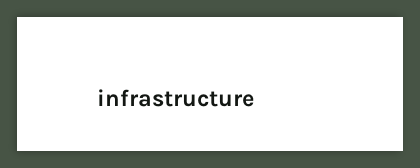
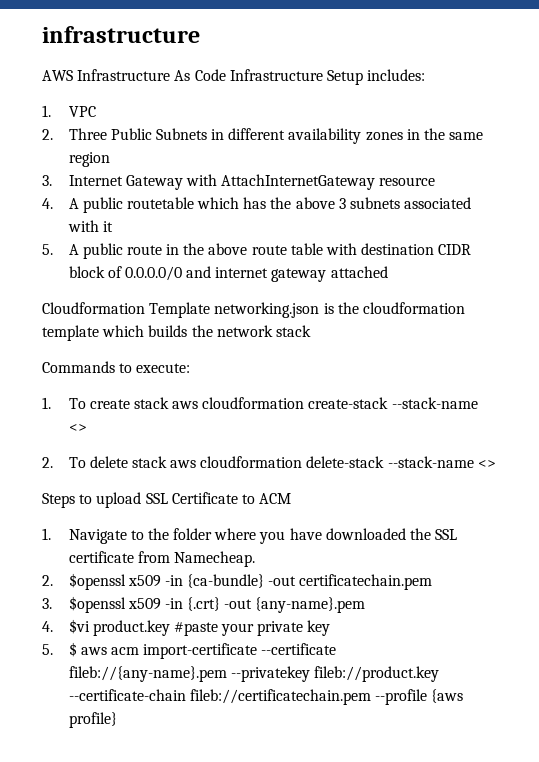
+ AWS Infrastructure As Code Infrastructure Setup includes:
+ 1. VPC
+ 2. Three Public Subnets in different availability zones in the same region
+ 3. Internet Gateway with AttachInternetGateway resource
+ 4. A public routetable which has the above 3 subnets associated with it
+ 5. A public route in the above route table with destination CIDR block of 0.0.0.0/0 and internet gateway attached
+ Cloudformation Template networking.json is the cloudformation template which builds the network stack
+ Commands to execute:
+ 1. To create stack aws cloudformation create-stack --stack-name <>
+ 2. To delete stack aws cloudformation delete-stack --stack-name <>
+ Steps to upload SSL Certificate to ACM
+ 1. Navigate to the folder where you have downloaded the SSL certificate from Namecheap.
+ 2. $openssl x509 -in {ca-bundle} -out certificatechain.pem
+ 3. $openssl x509 -in {.crt} -out {any-name}.pem
+ 4. $vi product.key #paste your private key
+ 5. $ aws acm import-certificate --certificate fileb://{any-name}.pem --privatekey fileb://product.key --certificate-chain fileb://certificatechain.pem --profile {aws profile}

